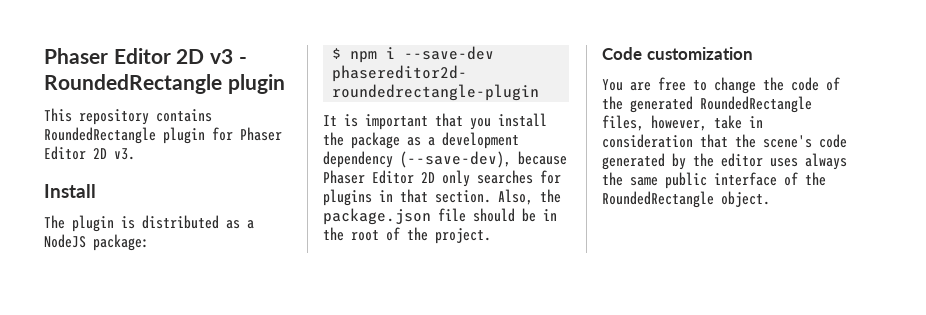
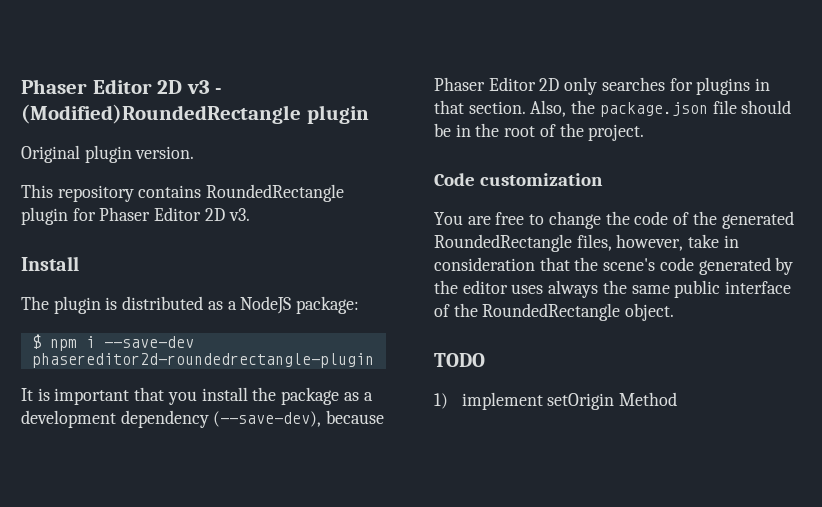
- Phaser Editor 2D v3 - RoundedRectangle plugin
+ Phaser Editor 2D v3 - (Modified)RoundedRectangle plugin
+ Original plugin version.
+ TODO
+ 1) implement setOrigin Method

